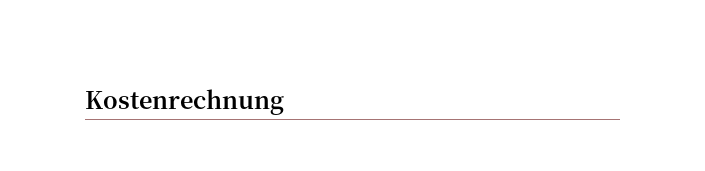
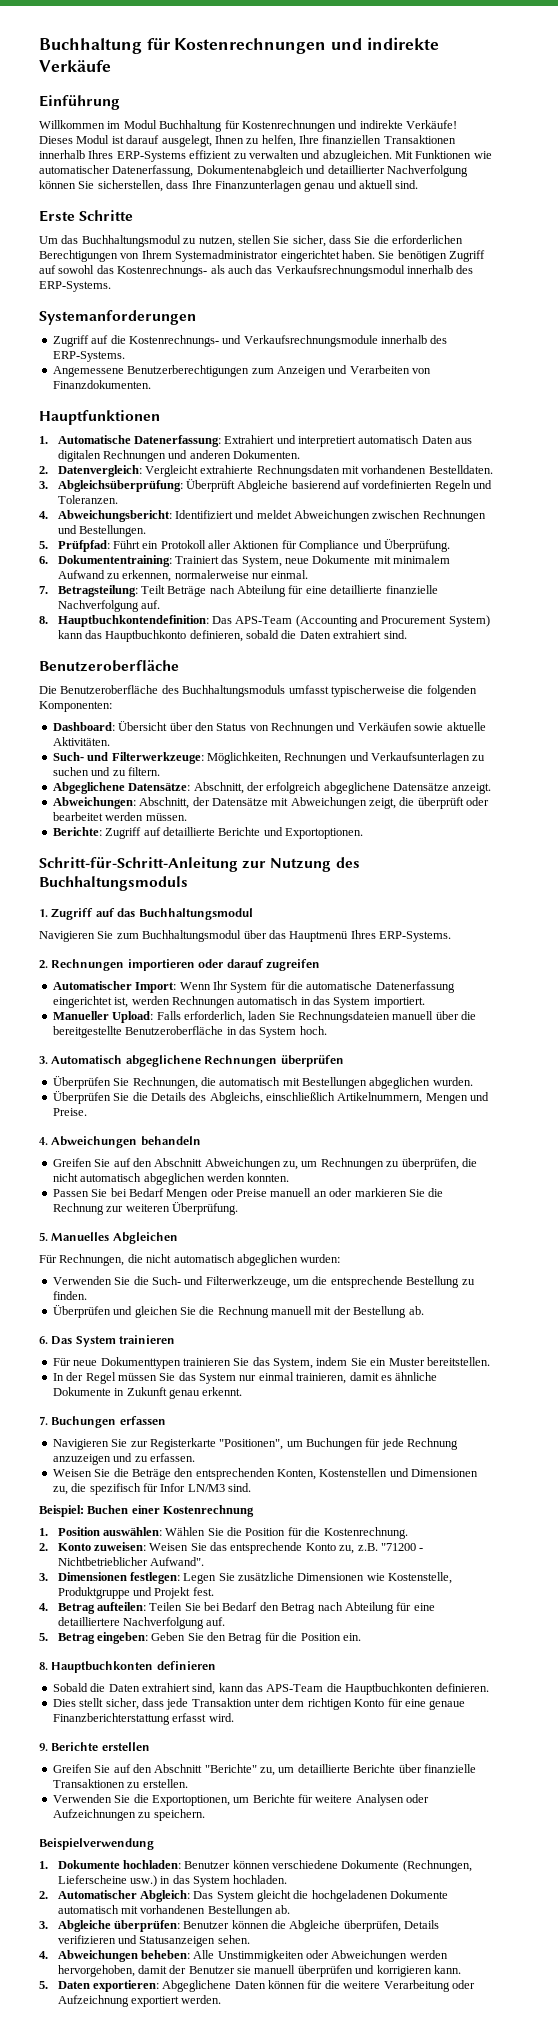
- Kostenrechnung
+ Buchhaltung für Kostenrechnungen und indirekte Verkäufe
+ Einführung
+ Willkommen im Modul Buchhaltung für Kostenrechnungen und indirekte Verkäufe! Dieses Modul ist darauf ausgelegt, Ihnen zu helfen, Ihre finanziellen Transaktionen innerhalb Ihres ERP-Systems effizient zu verwalten und abzugleichen. Mit Funktionen wie automatischer Datenerfassung, Dokumentenabgleich und detaillierter Nachverfolgung können Sie sicherstellen, dass Ihre Finanzunterlagen genau und aktuell sind.
+ Erste Schritte
+ Um das Buchhaltungsmodul zu nutzen, stellen Sie sicher, dass Sie die erforderlichen Berechtigungen von Ihrem Systemadministrator eingerichtet haben. Sie benötigen Zugriff auf sowohl das Kostenrechnungs- als auch das Verkaufsrechnungsmodul innerhalb des ERP-Systems.
+ Systemanforderungen
+ Zugriff auf die Kostenrechnungs- und Verkaufsrechnungsmodule innerhalb des ERP-Systems.
+ Angemessene Benutzerberechtigungen zum Anzeigen und Verarbeiten von Finanzdokumenten.
+ Hauptfunktionen
+ 1. Automatische Datenerfassung: Extrahiert und interpretiert automatisch Daten aus digitalen Rechnungen und anderen Dokumenten.
+ 2. Datenvergleich: Vergleicht extrahierte Rechnungsdaten mit vorhandenen Bestelldaten.
+ 3. Abgleichsüberprüfung: Überprüft Abgleiche basierend auf vordefinierten Regeln und Toleranzen.
+ 4. Abweichungsbericht: Identifiziert und meldet Abweichungen zwischen Rechnungen und Bestellungen.
+ 5. Prüfpfad: Führt ein Protokoll aller Aktionen für Compliance und Überprüfung.
+ 6. Dokumententraining: Trainiert das System, neue Dokumente mit minimalem Aufwand zu erkennen, normalerweise nur einmal.
+ 7. Betragsteilung: Teilt Beträge nach Abteilung für eine detaillierte finanzielle Nachverfolgung auf.
+ 8. Hauptbuchkontendefinition: Das APS-Team (Accounting and Procurement System) kann das Hauptbuchkonto definieren, sobald die Daten extrahiert sind.
+ Benutzeroberfläche
+ Die Benutzeroberfläche des Buchhaltungsmoduls umfasst typischerweise die folgenden Komponenten:
+ Dashboard: Übersicht über den Status von Rechnungen und Verkäufen sowie aktuelle Aktivitäten.
+ Such- und Filterwerkzeuge: Möglichkeiten, Rechnungen und Verkaufsunterlagen zu suchen und zu filtern.
+ Abgeglichene Datensätze: Abschnitt, der erfolgreich abgeglichene Datensätze anzeigt.
+ Abweichungen: Abschnitt, der Datensätze mit Abweichungen zeigt, die überprüft oder bearbeitet werden müssen.
+ Berichte: Zugriff auf detaillierte Berichte und Exportoptionen.
+ Schritt-für-Schritt-Anleitung zur Nutzung des Buchhaltungsmoduls
+ 1. Zugriff auf das Buchhaltungsmodul
+ Navigieren Sie zum Buchhaltungsmodul über das Hauptmenü Ihres ERP-Systems.
+ 2. Rechnungen importieren oder darauf zugreifen
+ Automatischer Import: Wenn Ihr System für die automatische Datenerfassung eingerichtet ist, werden Rechnungen automatisch in das System importiert.
+ Manueller Upload: Falls erforderlich, laden Sie Rechnungsdateien manuell über die bereitgestellte Benutzeroberfläche in das System hoch.
+ 3. Automatisch abgeglichene Rechnungen überprüfen
+ Überprüfen Sie Rechnungen, die automatisch mit Bestellungen abgeglichen wurden.
+ Überprüfen Sie die Details des Abgleichs, einschließlich Artikelnummern, Mengen und Preise.
+ 4. Abweichungen behandeln
+ Greifen Sie auf den Abschnitt Abweichungen zu, um Rechnungen zu überprüfen, die nicht automatisch abgeglichen werden konnten.
+ Passen Sie bei Bedarf Mengen oder Preise manuell an oder markieren Sie die Rechnung zur weiteren Überprüfung.
+ 5. Manuelles Abgleichen
+ Für Rechnungen, die nicht automatisch abgeglichen wurden:
+ Verwenden Sie die Such- und Filterwerkzeuge, um die entsprechende Bestellung zu finden.
+ Überprüfen und gleichen Sie die Rechnung manuell mit der Bestellung ab.
+ 6. Das System trainieren
+ Für neue Dokumenttypen trainieren Sie das System, indem Sie ein Muster bereitstellen.
+ In der Regel müssen Sie das System nur einmal trainieren, damit es ähnliche Dokumente in Zukunft genau erkennt.
+ 7. Buchungen erfassen
+ Navigieren Sie zur Registerkarte "Positionen", um Buchungen für jede Rechnung anzuzeigen und zu erfassen.
+ Weisen Sie die Beträge den entsprechenden Konten, Kostenstellen und Dimensionen zu, die spezifisch für Infor LN/M3 sind.
+ Beispiel: Buchen einer Kostenrechnung
+ 1. Position auswählen: Wählen Sie die Position für die Kostenrechnung.
+ 2. Konto zuweisen: Weisen Sie das entsprechende Konto zu, z.B. "71200 - Nichtbetrieblicher Aufwand".
+ 3. Dimensionen festlegen: Legen Sie zusätzliche Dimensionen wie Kostenstelle, Produktgruppe und Projekt fest.
+ 4. Betrag aufteilen: Teilen Sie bei Bedarf den Betrag nach Abteilung für eine detailliertere Nachverfolgung auf.
+ 5. Betrag eingeben: Geben Sie den Betrag für die Position ein.
+ 8. Hauptbuchkonten definieren
+ Sobald die Daten extrahiert sind, kann das APS-Team die Hauptbuchkonten definieren.
+ Dies stellt sicher, dass jede Transaktion unter dem richtigen Konto für eine genaue Finanzberichterstattung erfasst wird.
+ 9. Berichte erstellen
+ Greifen Sie auf den Abschnitt "Berichte" zu, um detaillierte Berichte über finanzielle Transaktionen zu erstellen.
+ Verwenden Sie die Exportoptionen, um Berichte für weitere Analysen oder Aufzeichnungen zu speichern.
+ Beispielverwendung
+ 1. Dokumente hochladen: Benutzer können verschiedene Dokumente (Rechnungen, Lieferscheine usw.) in das System hochladen.
+ 2. Automatischer Abgleich: Das System gleicht die hochgeladenen Dokumente automatisch mit vorhandenen Bestellungen ab.
+ 3. Abgleiche überprüfen: Benutzer können die Abgleiche überprüfen, Details verifizieren und Statusanzeigen sehen.
+ 4. Abweichungen beheben: Alle Unstimmigkeiten oder Abweichungen werden hervorgehoben, damit der Benutzer sie manuell überprüfen und korrigieren kann.
+ 5. Daten exportieren: Abgeglichene Daten können für die weitere Verarbeitung oder Aufzeichnung exportiert werden.

